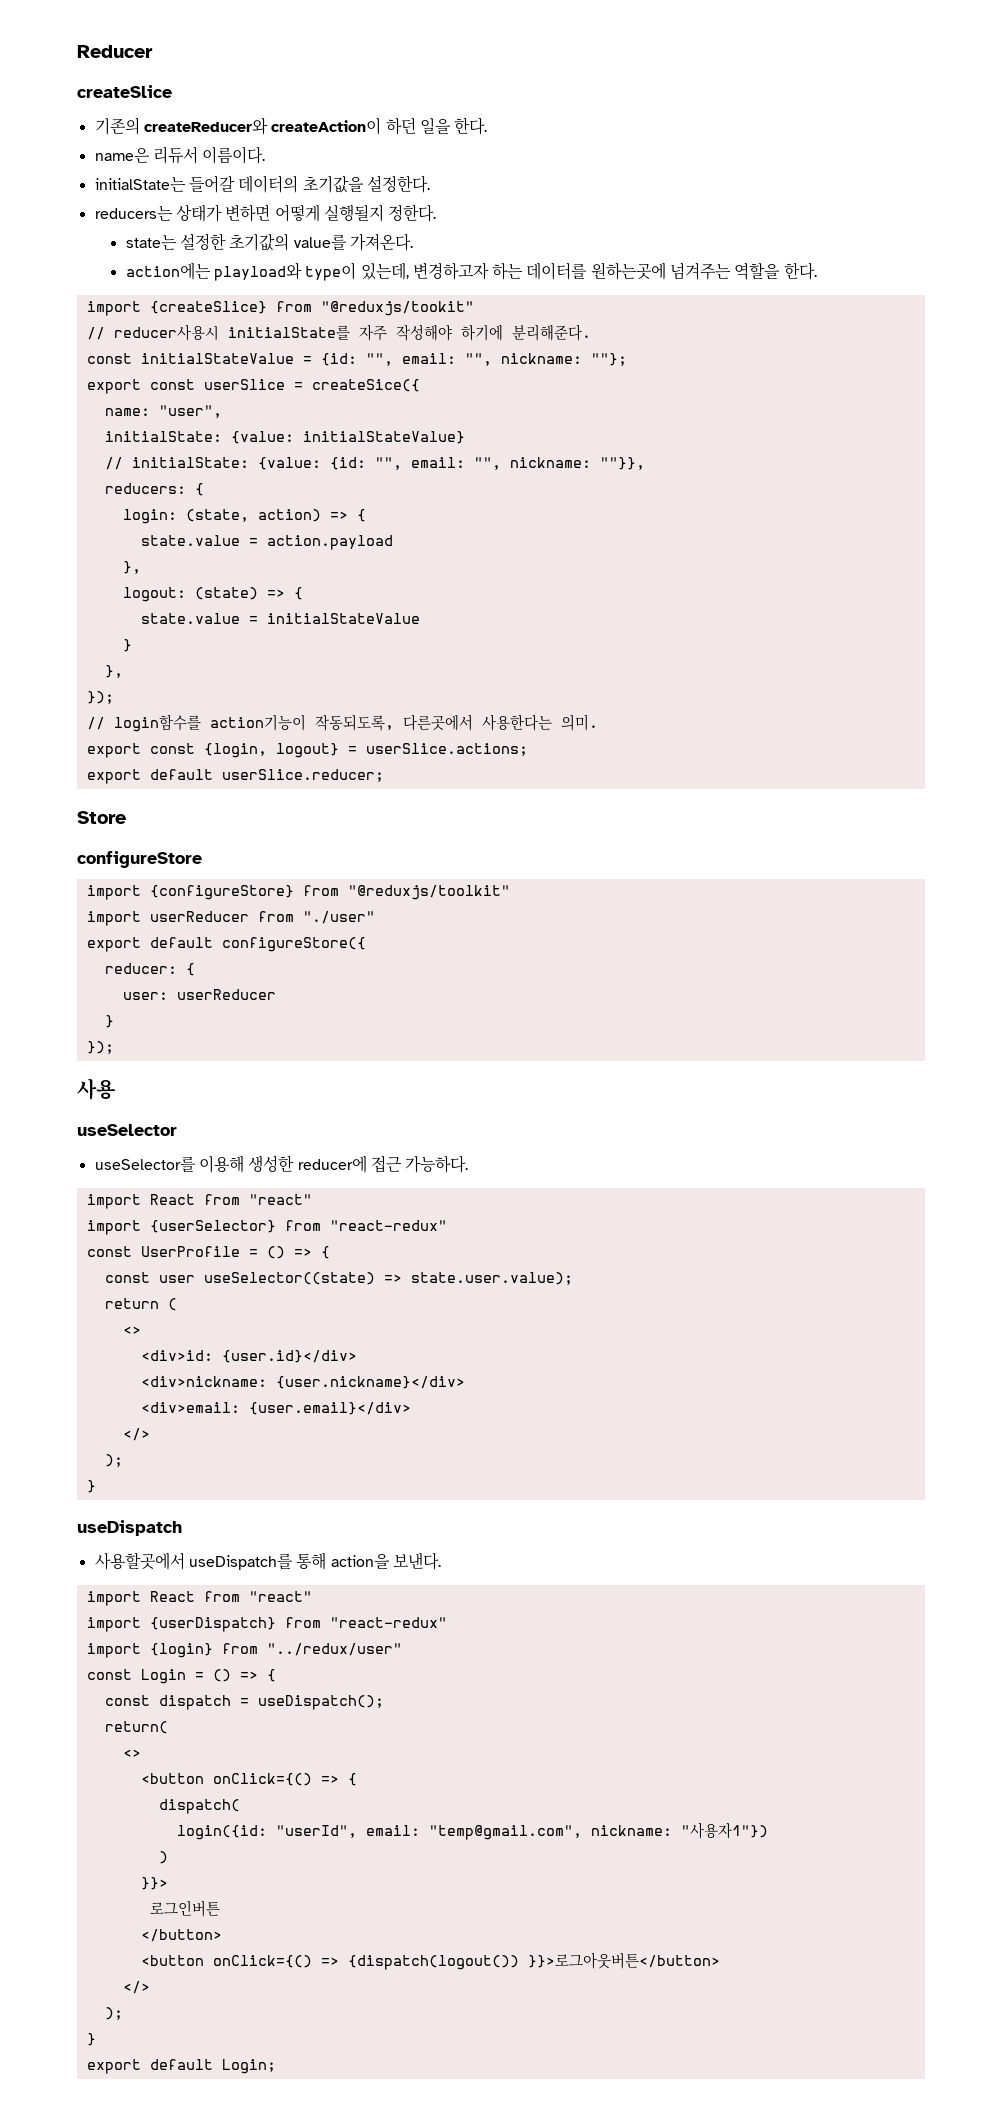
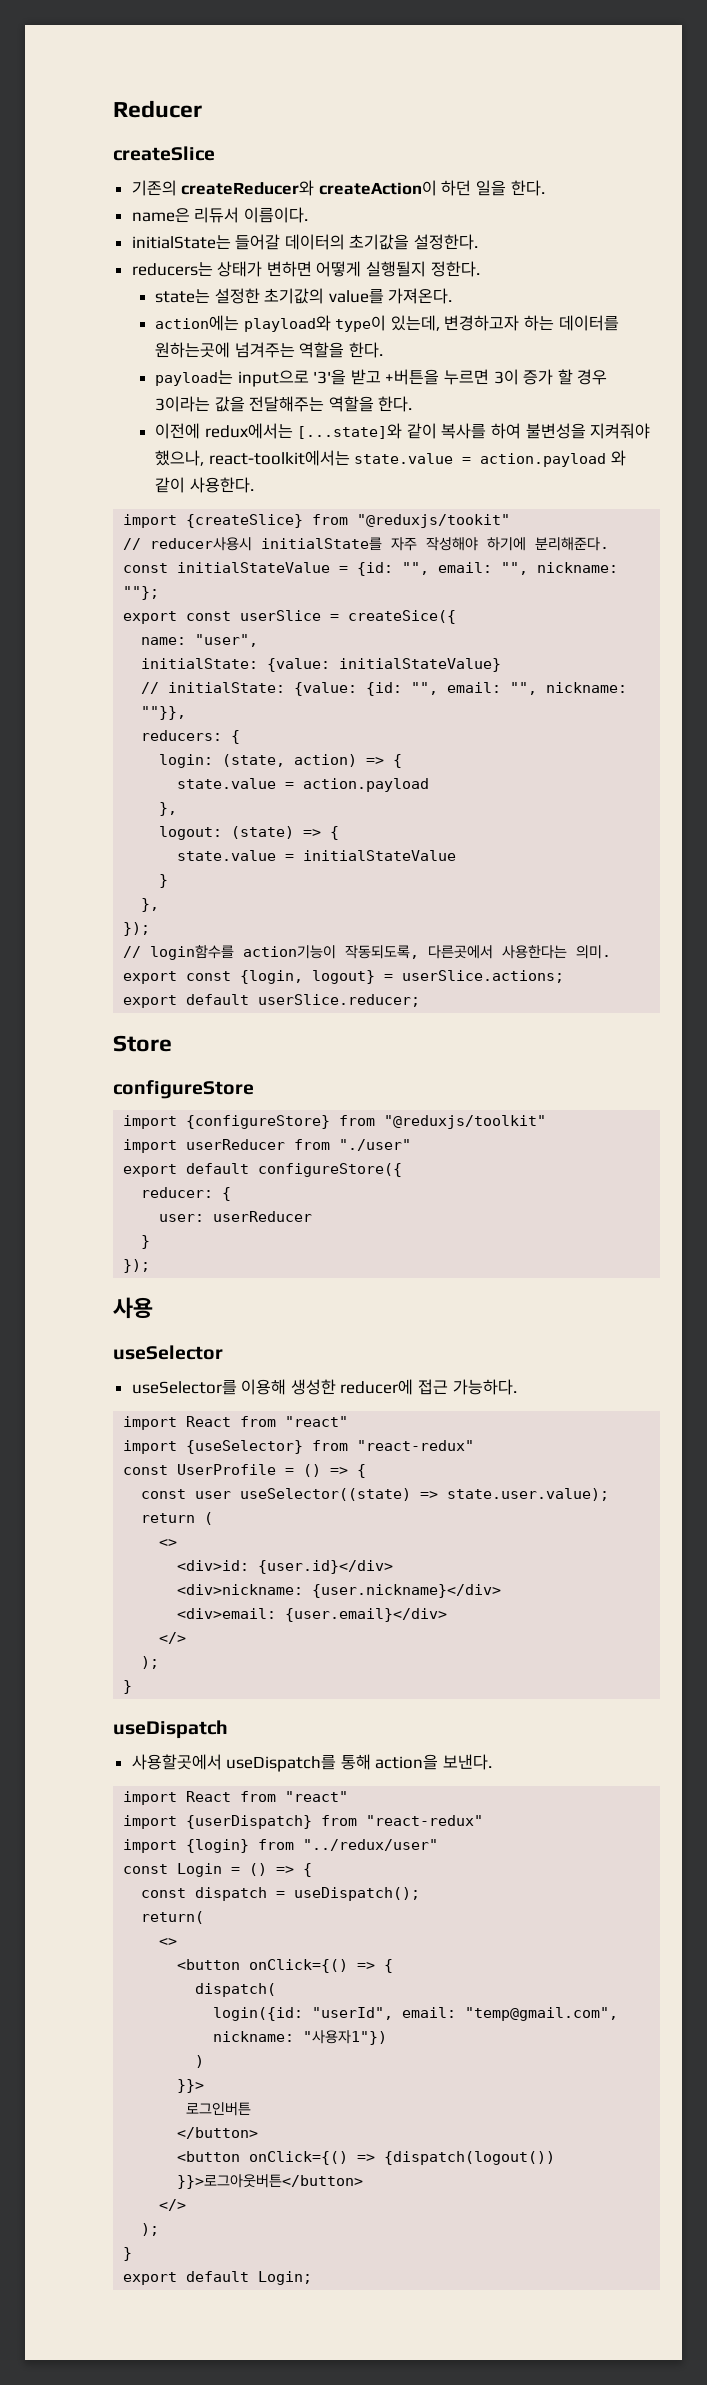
+ payload는 input으로 '3'을 받고 +버튼을 누르면 3이 증가 할 경우 3이라는 값을 전달해주는 역할을 한다.
+ 이전에 redux에서는 [...state]와 같이 복사를 하여 불변성을 지켜줘야 했으나, react-toolkit에서는 state.value = action.payload 와 같이 사용한다.
- import {userSelector} from "react-redux"
+ import {useSelector} from "react-redux"

